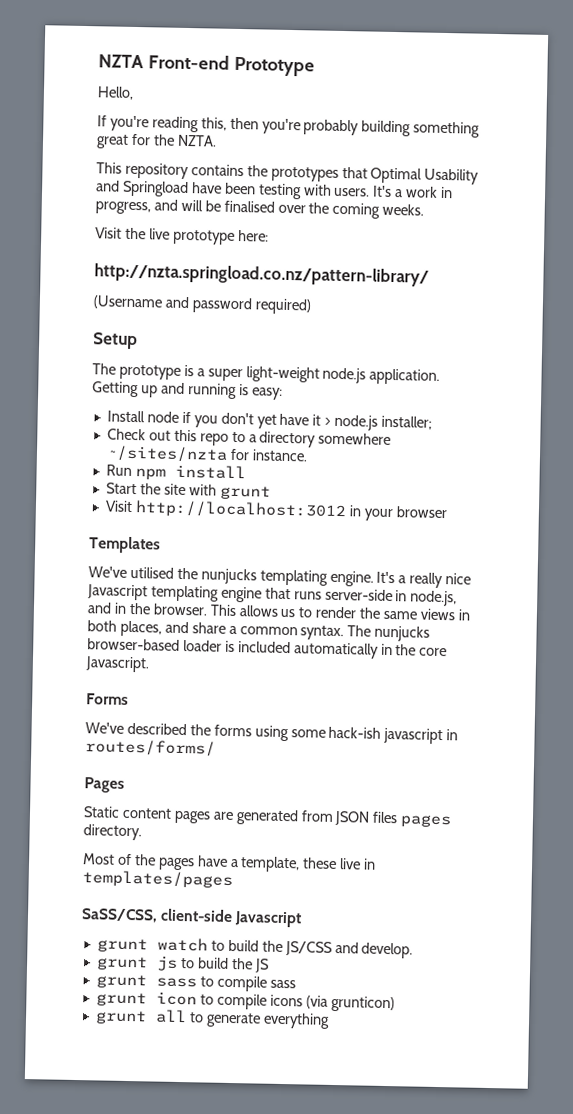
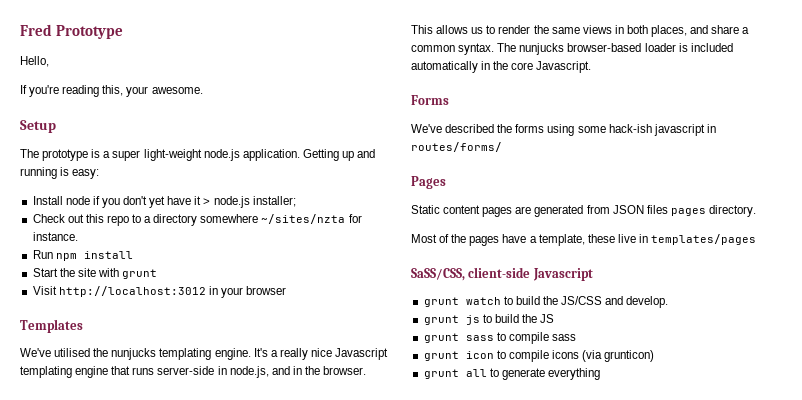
- NZTA Front-end Prototype
+ Fred Prototype
- If you're reading this, then you're probably building something great for the NZTA.
- This repository contains the prototypes that Optimal Usability and Springload have been testing with users. It's a work in progress, and will be finalised over the coming weeks.
- Visit the live prototype here:
- http://nzta.springload.co.nz/pattern-library/
- (Username and password required)
+ If you're reading this, your awesome.

